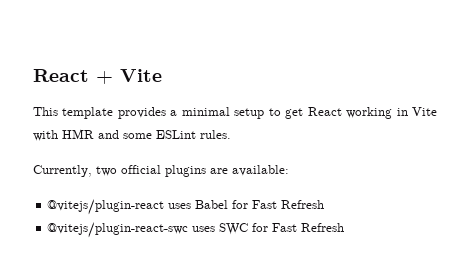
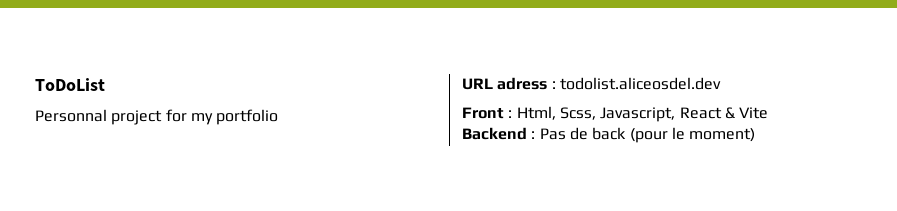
- React + Vite
- This template provides a minimal setup to get React working in Vite with HMR and some ESLint rules.
- Currently, two official plugins are available:
- @vitejs/plugin-react uses Babel for Fast Refresh
- @vitejs/plugin-react-swc uses SWC for Fast Refresh
+ ToDoList
+ Personnal project for my portfolio
+ URL adress : todolist.aliceosdel.dev
+ Front : Html, Scss, Javascript, React & Vite
+ Backend : Pas de back (pour le moment)

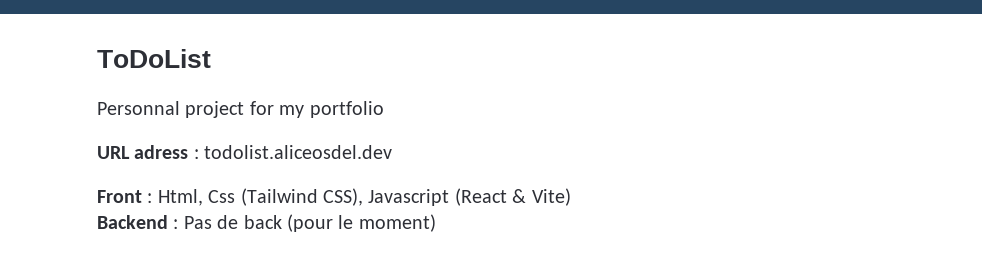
- Front : Html, Scss, Javascript, React & Vite
+ Front : Html, Css (Tailwind CSS), Javascript (React & Vite)

